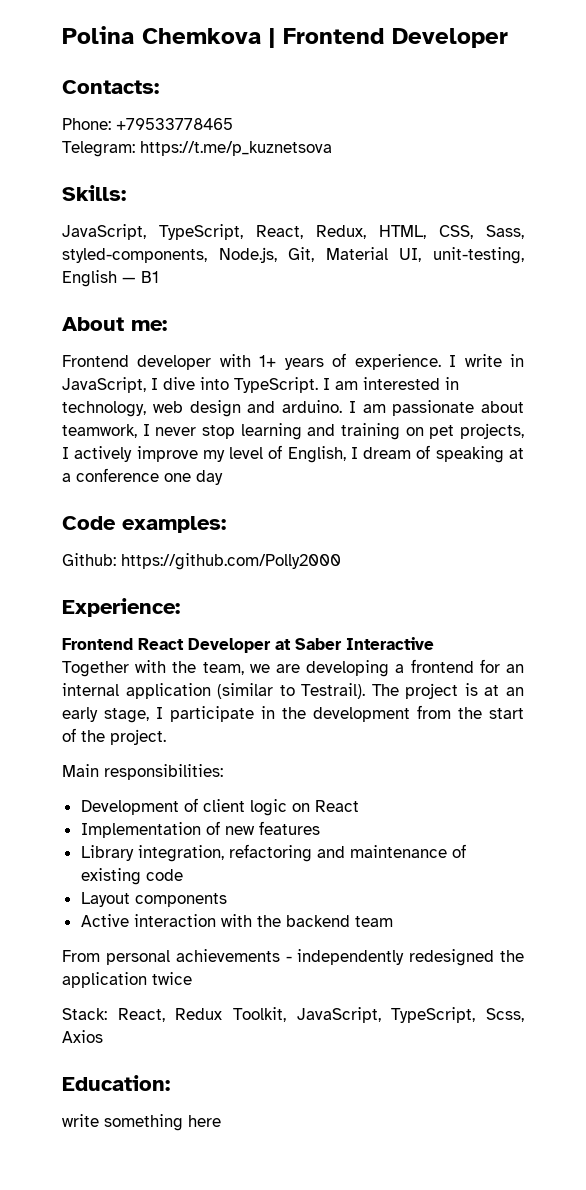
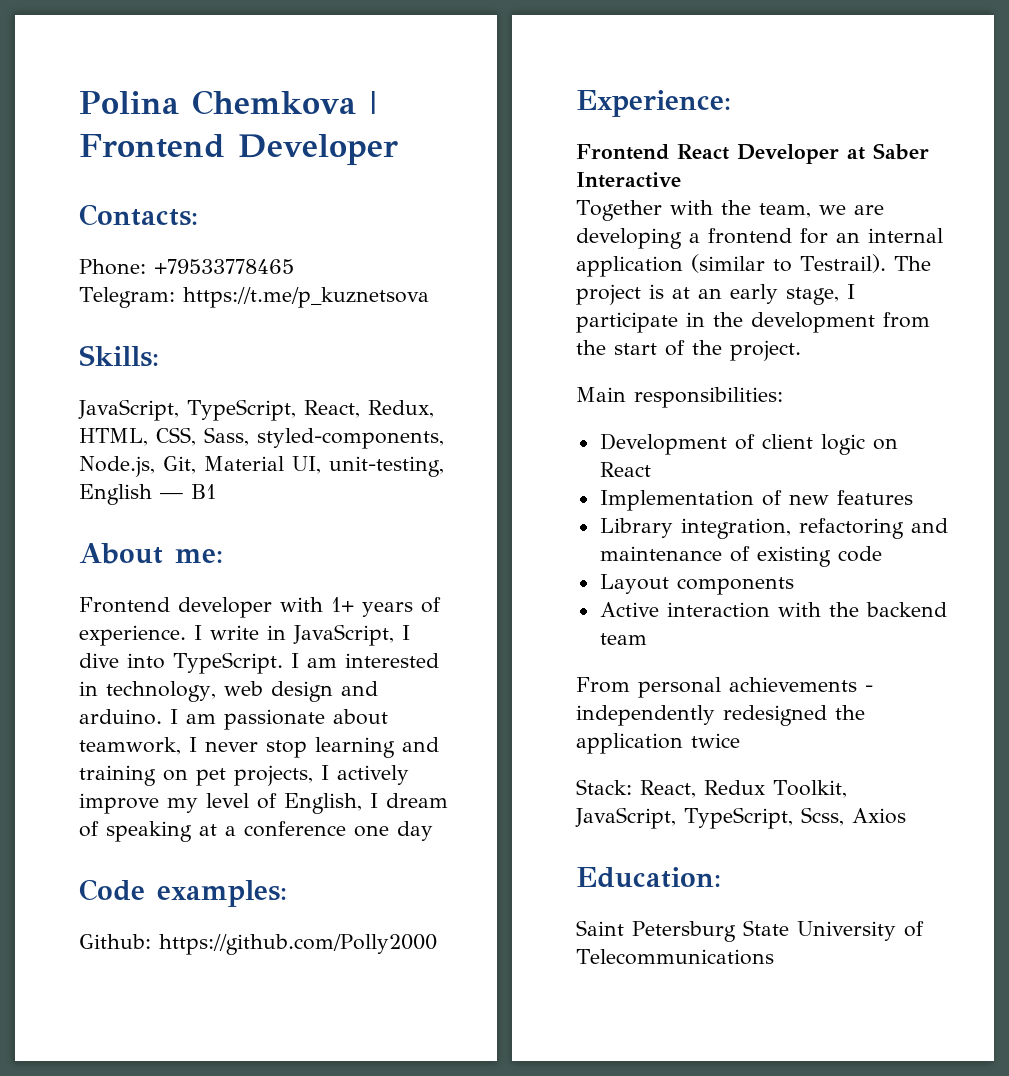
- write something here
+ Saint Petersburg State University of Telecommunications

